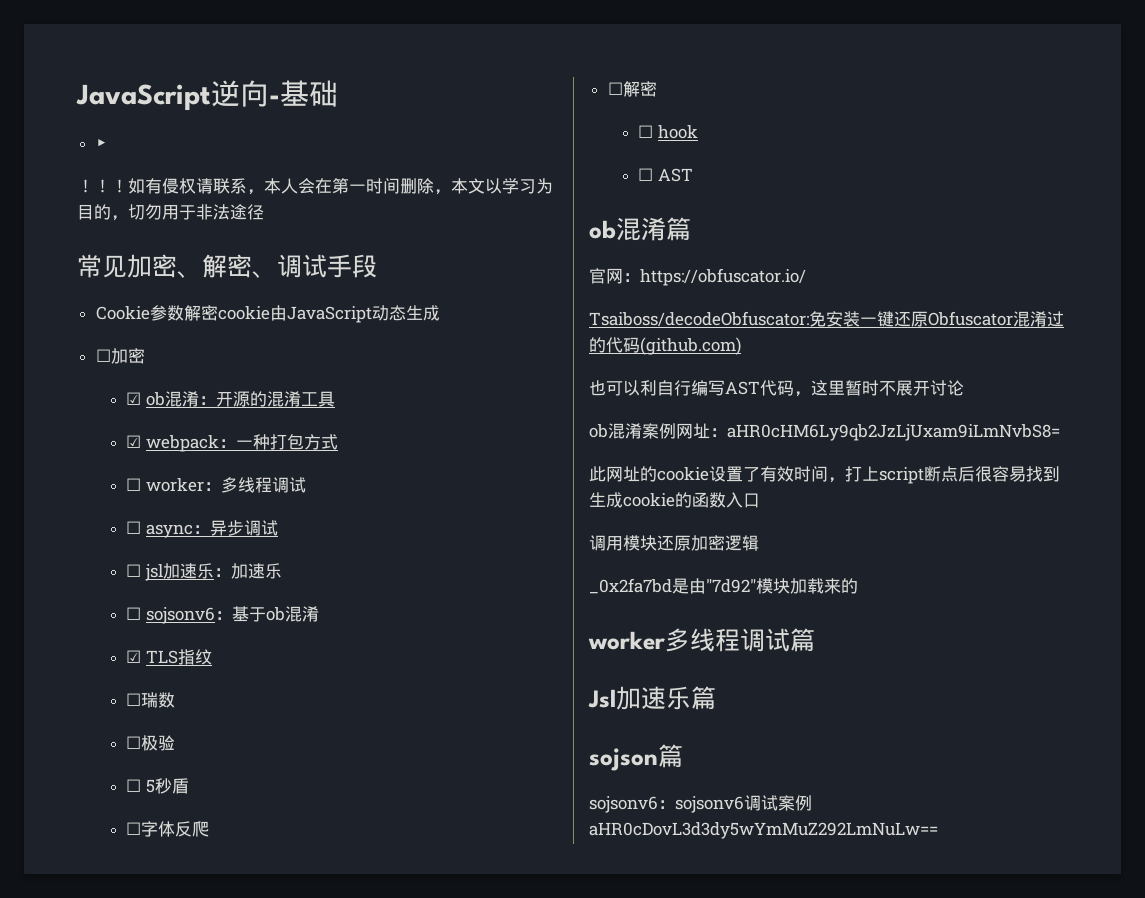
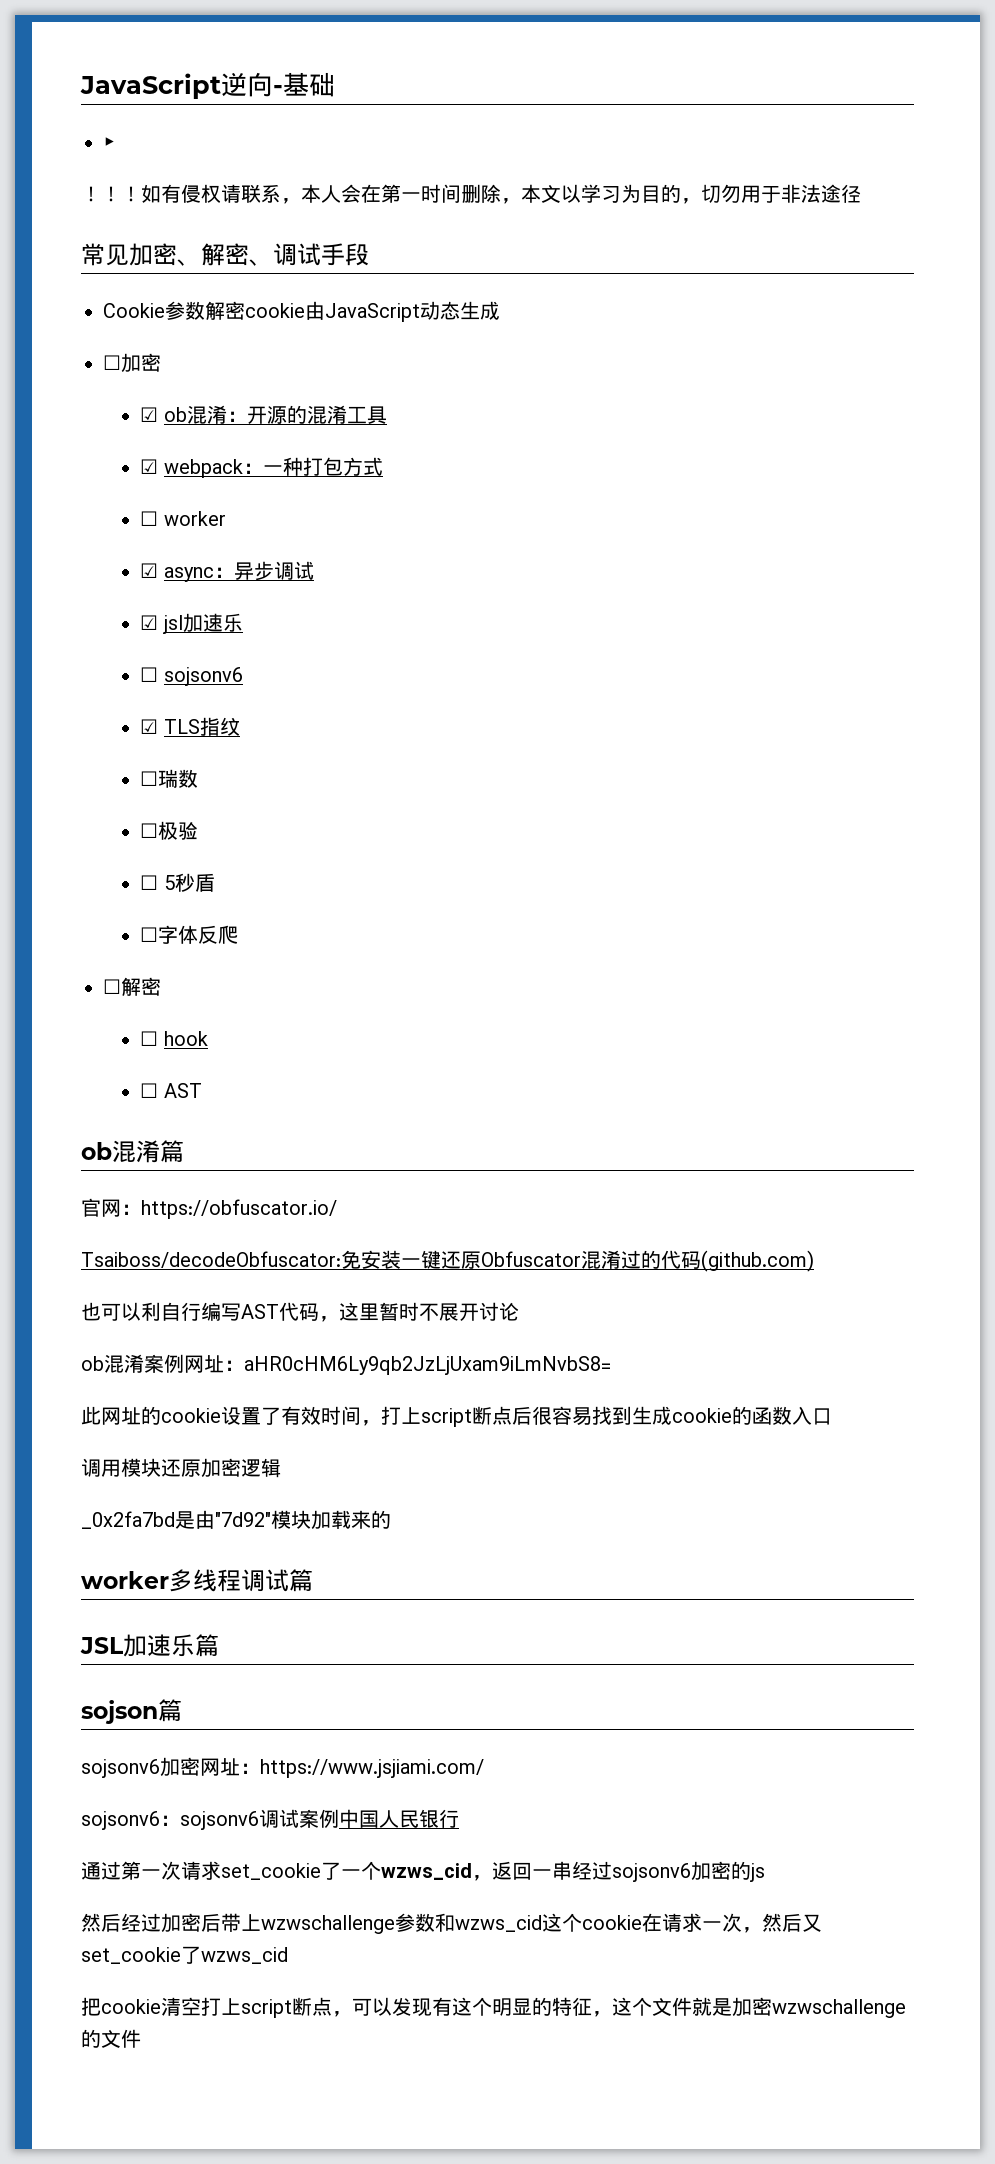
- ☐ worker：多线程调试
- ☐ async：异步调试
+ ☐ worker
+ ☑ async：异步调试
- ☐ jsl加速乐：加速乐
+ ☑ jsl加速乐
- ☐ sojsonv6：基于ob混淆
+ ☐ sojsonv6
- Jsl加速乐篇
+ JSL加速乐篇
+ sojsonv6加密网址：https://www.jsjiami.com/
- sojsonv6：sojsonv6调试案例aHR0cDovL3d3dy5wYmMuZ292LmNuLw==
+ sojsonv6：sojsonv6调试案例中国人民银行
+ 通过第一次请求set_cookie了一个wzws_cid，返回一串经过sojsonv6加密的js
+ 然后经过加密后带上wzwschallenge参数和wzws_cid这个cookie在请求一次，然后又set_cookie了wzws_cid
+ 把cookie清空打上script断点，可以发现有这个明显的特征，这个文件就是加密wzwschallenge的文件

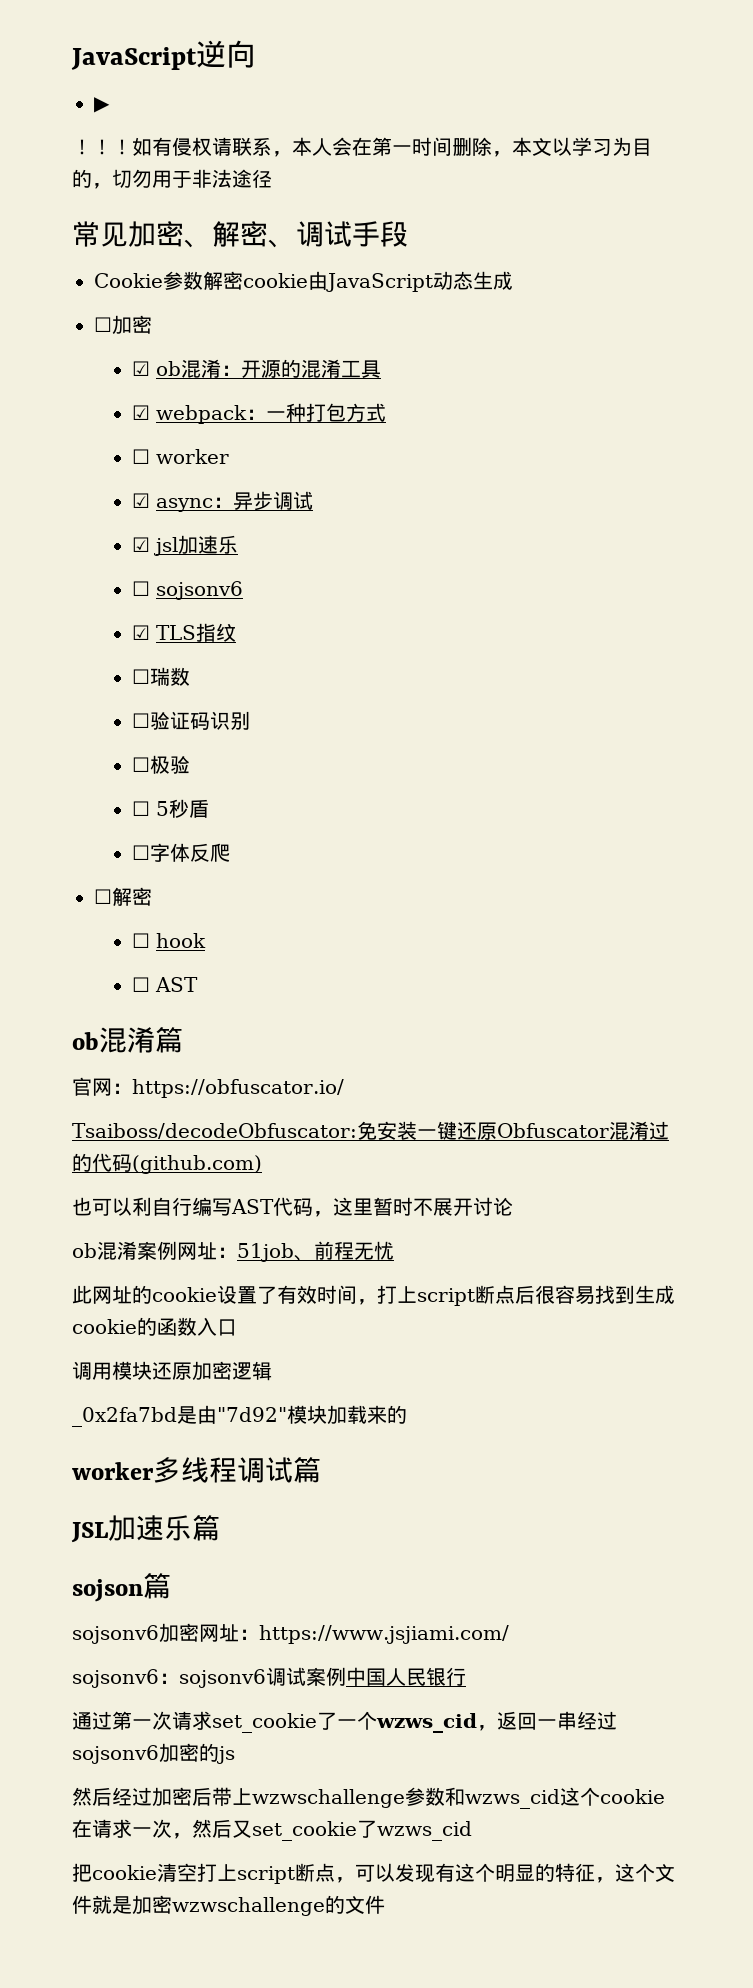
- JavaScript逆向-基础
+ JavaScript逆向
+ ☐验证码识别
- ob混淆案例网址：aHR0cHM6Ly9qb2JzLjUxam9iLmNvbS8=
+ ob混淆案例网址：51job、前程无忧

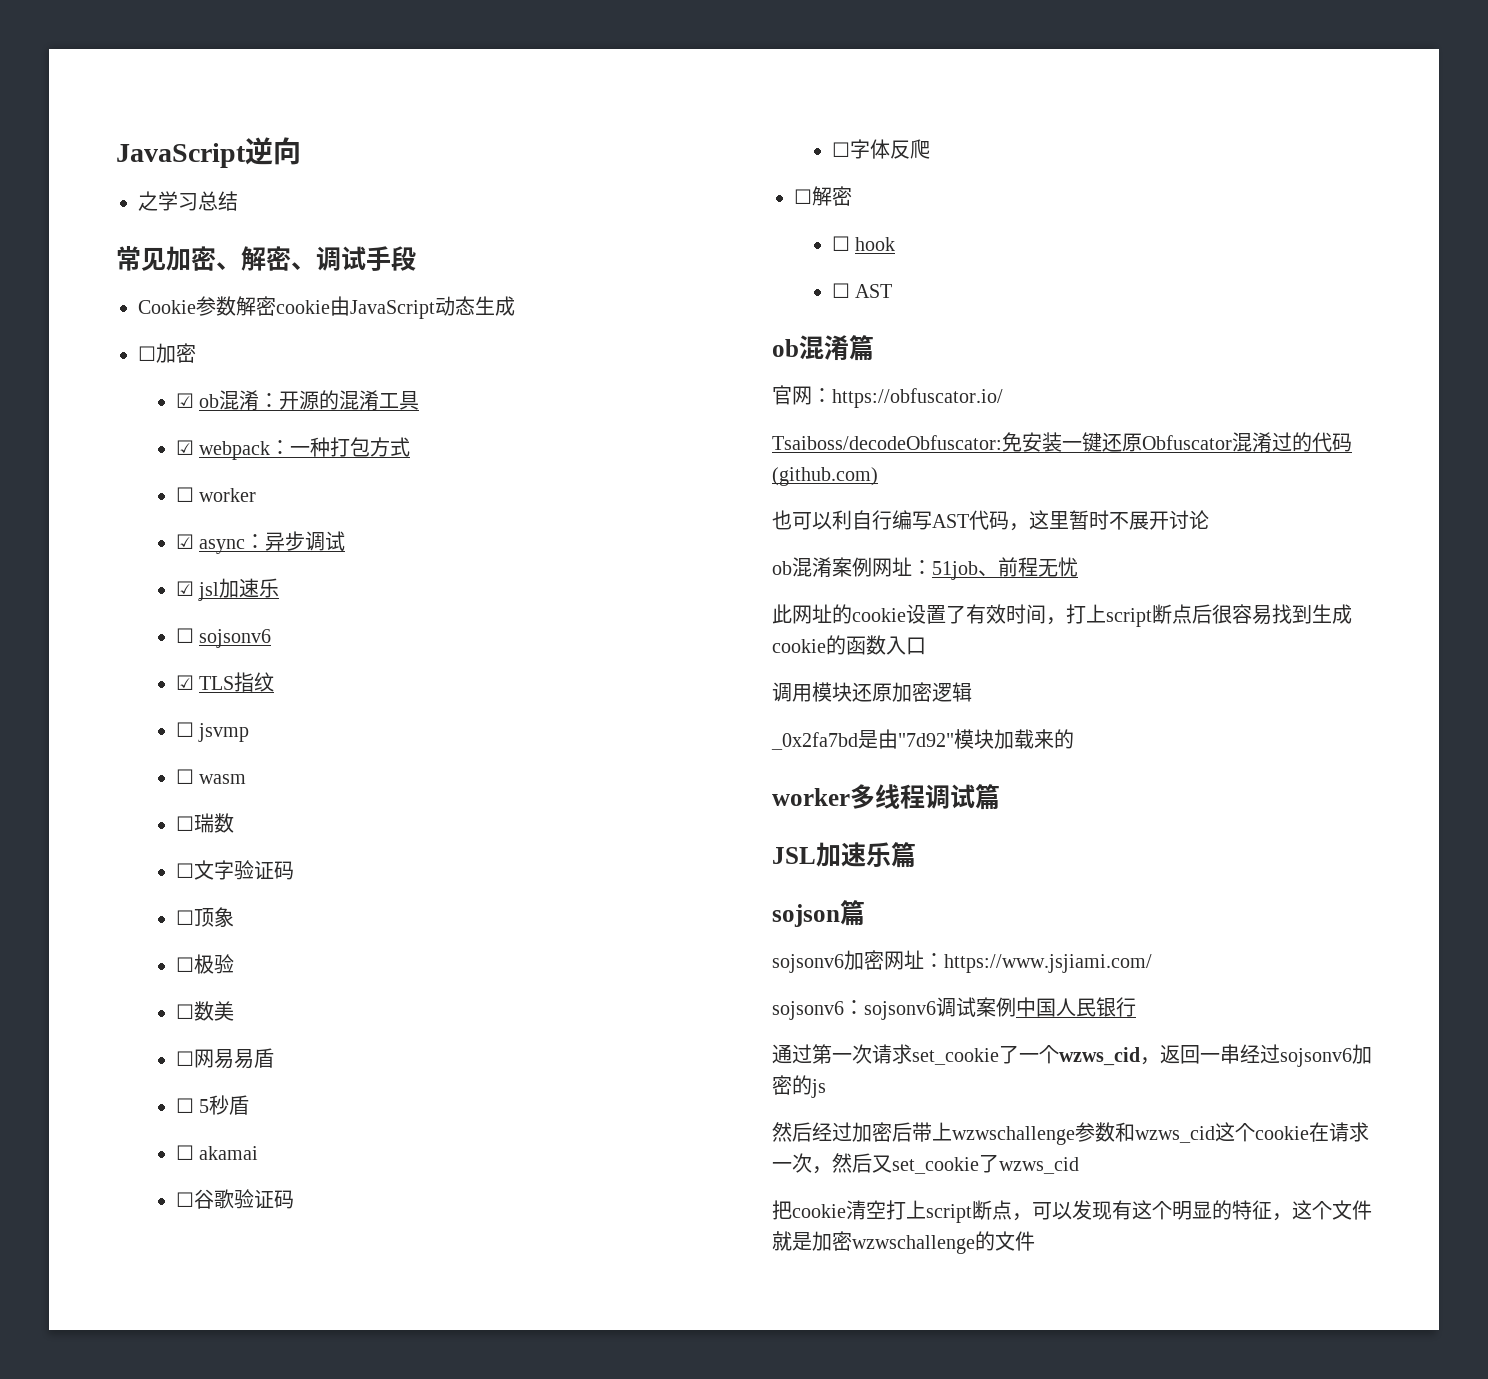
- ▶
- ！！！如有侵权请联系，本人会在第一时间删除，本文以学习为目的，切勿用于非法途径
+ 之学习总结
+ ☐ jsvmp
+ ☐ wasm
- ☐验证码识别
+ ☐文字验证码
+ ☐顶象
+ ☐数美
+ ☐网易易盾
  ☐ 5秒盾
+ ☐ akamai
+ ☐谷歌验证码

